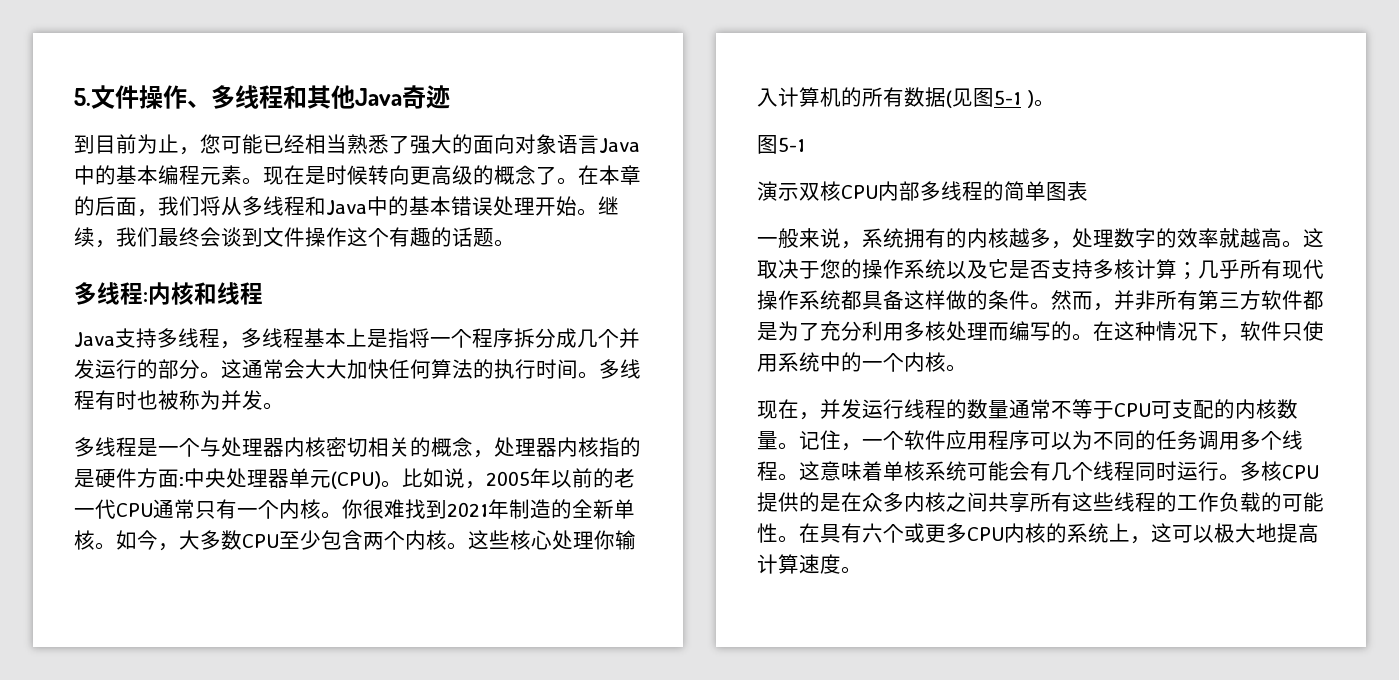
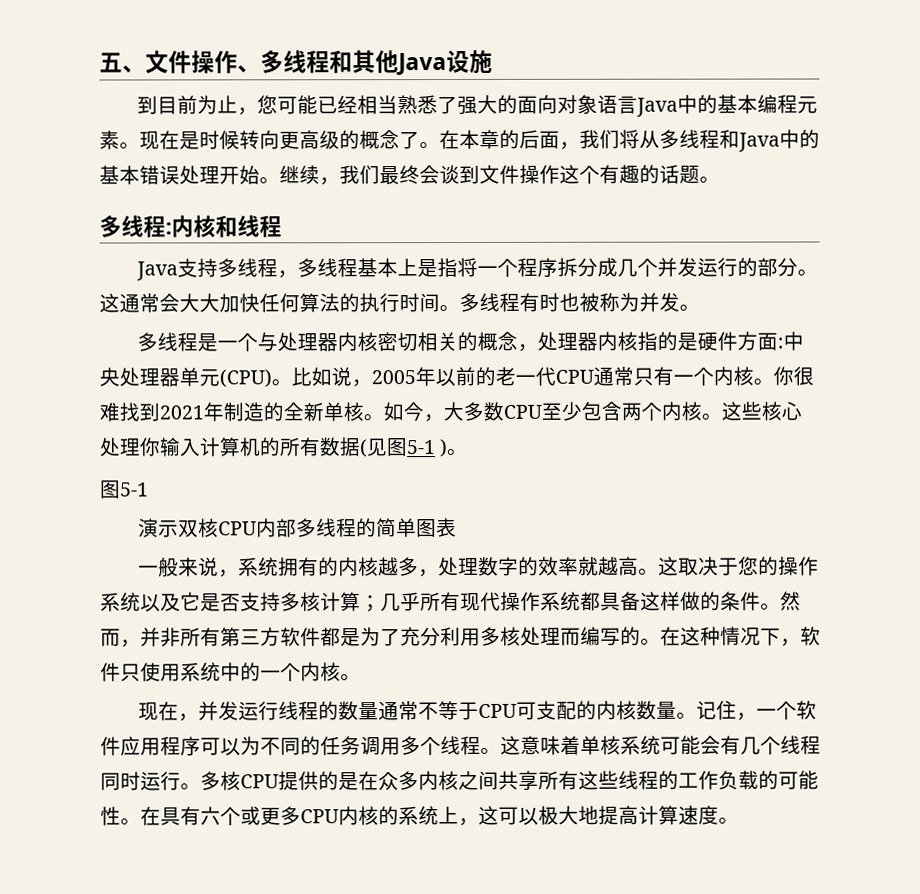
- 5.文件操作、多线程和其他Java奇迹
+ 五、文件操作、多线程和其他Java设施

